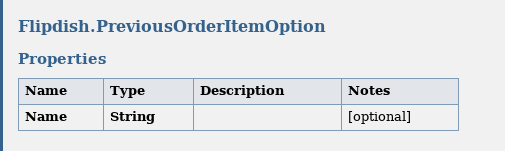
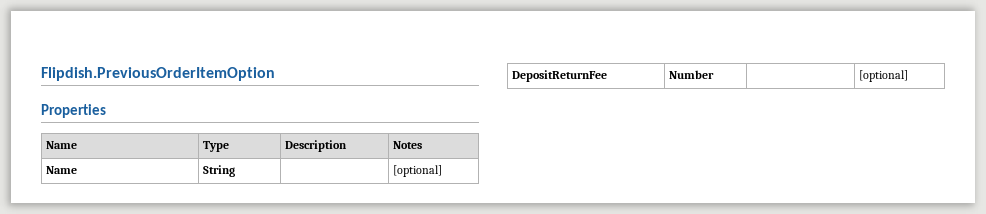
+ DepositReturnFee | Number | | [optional]

